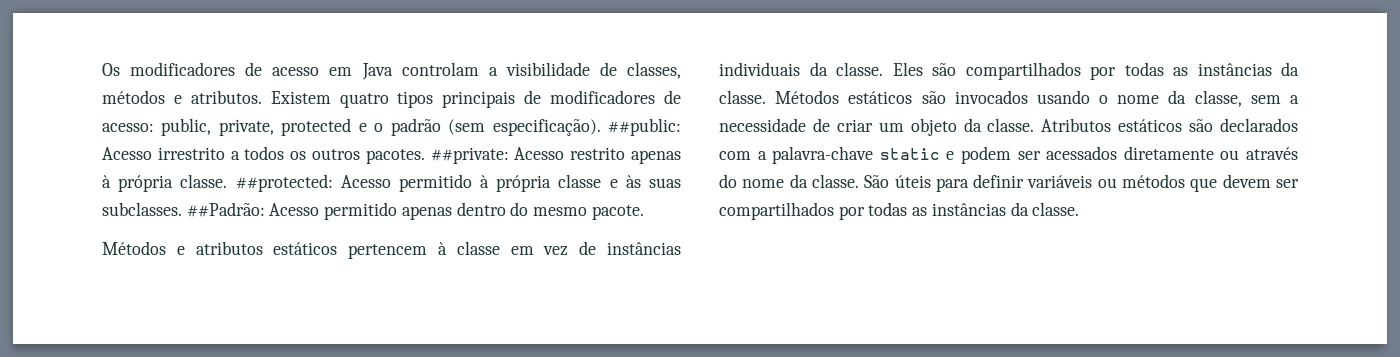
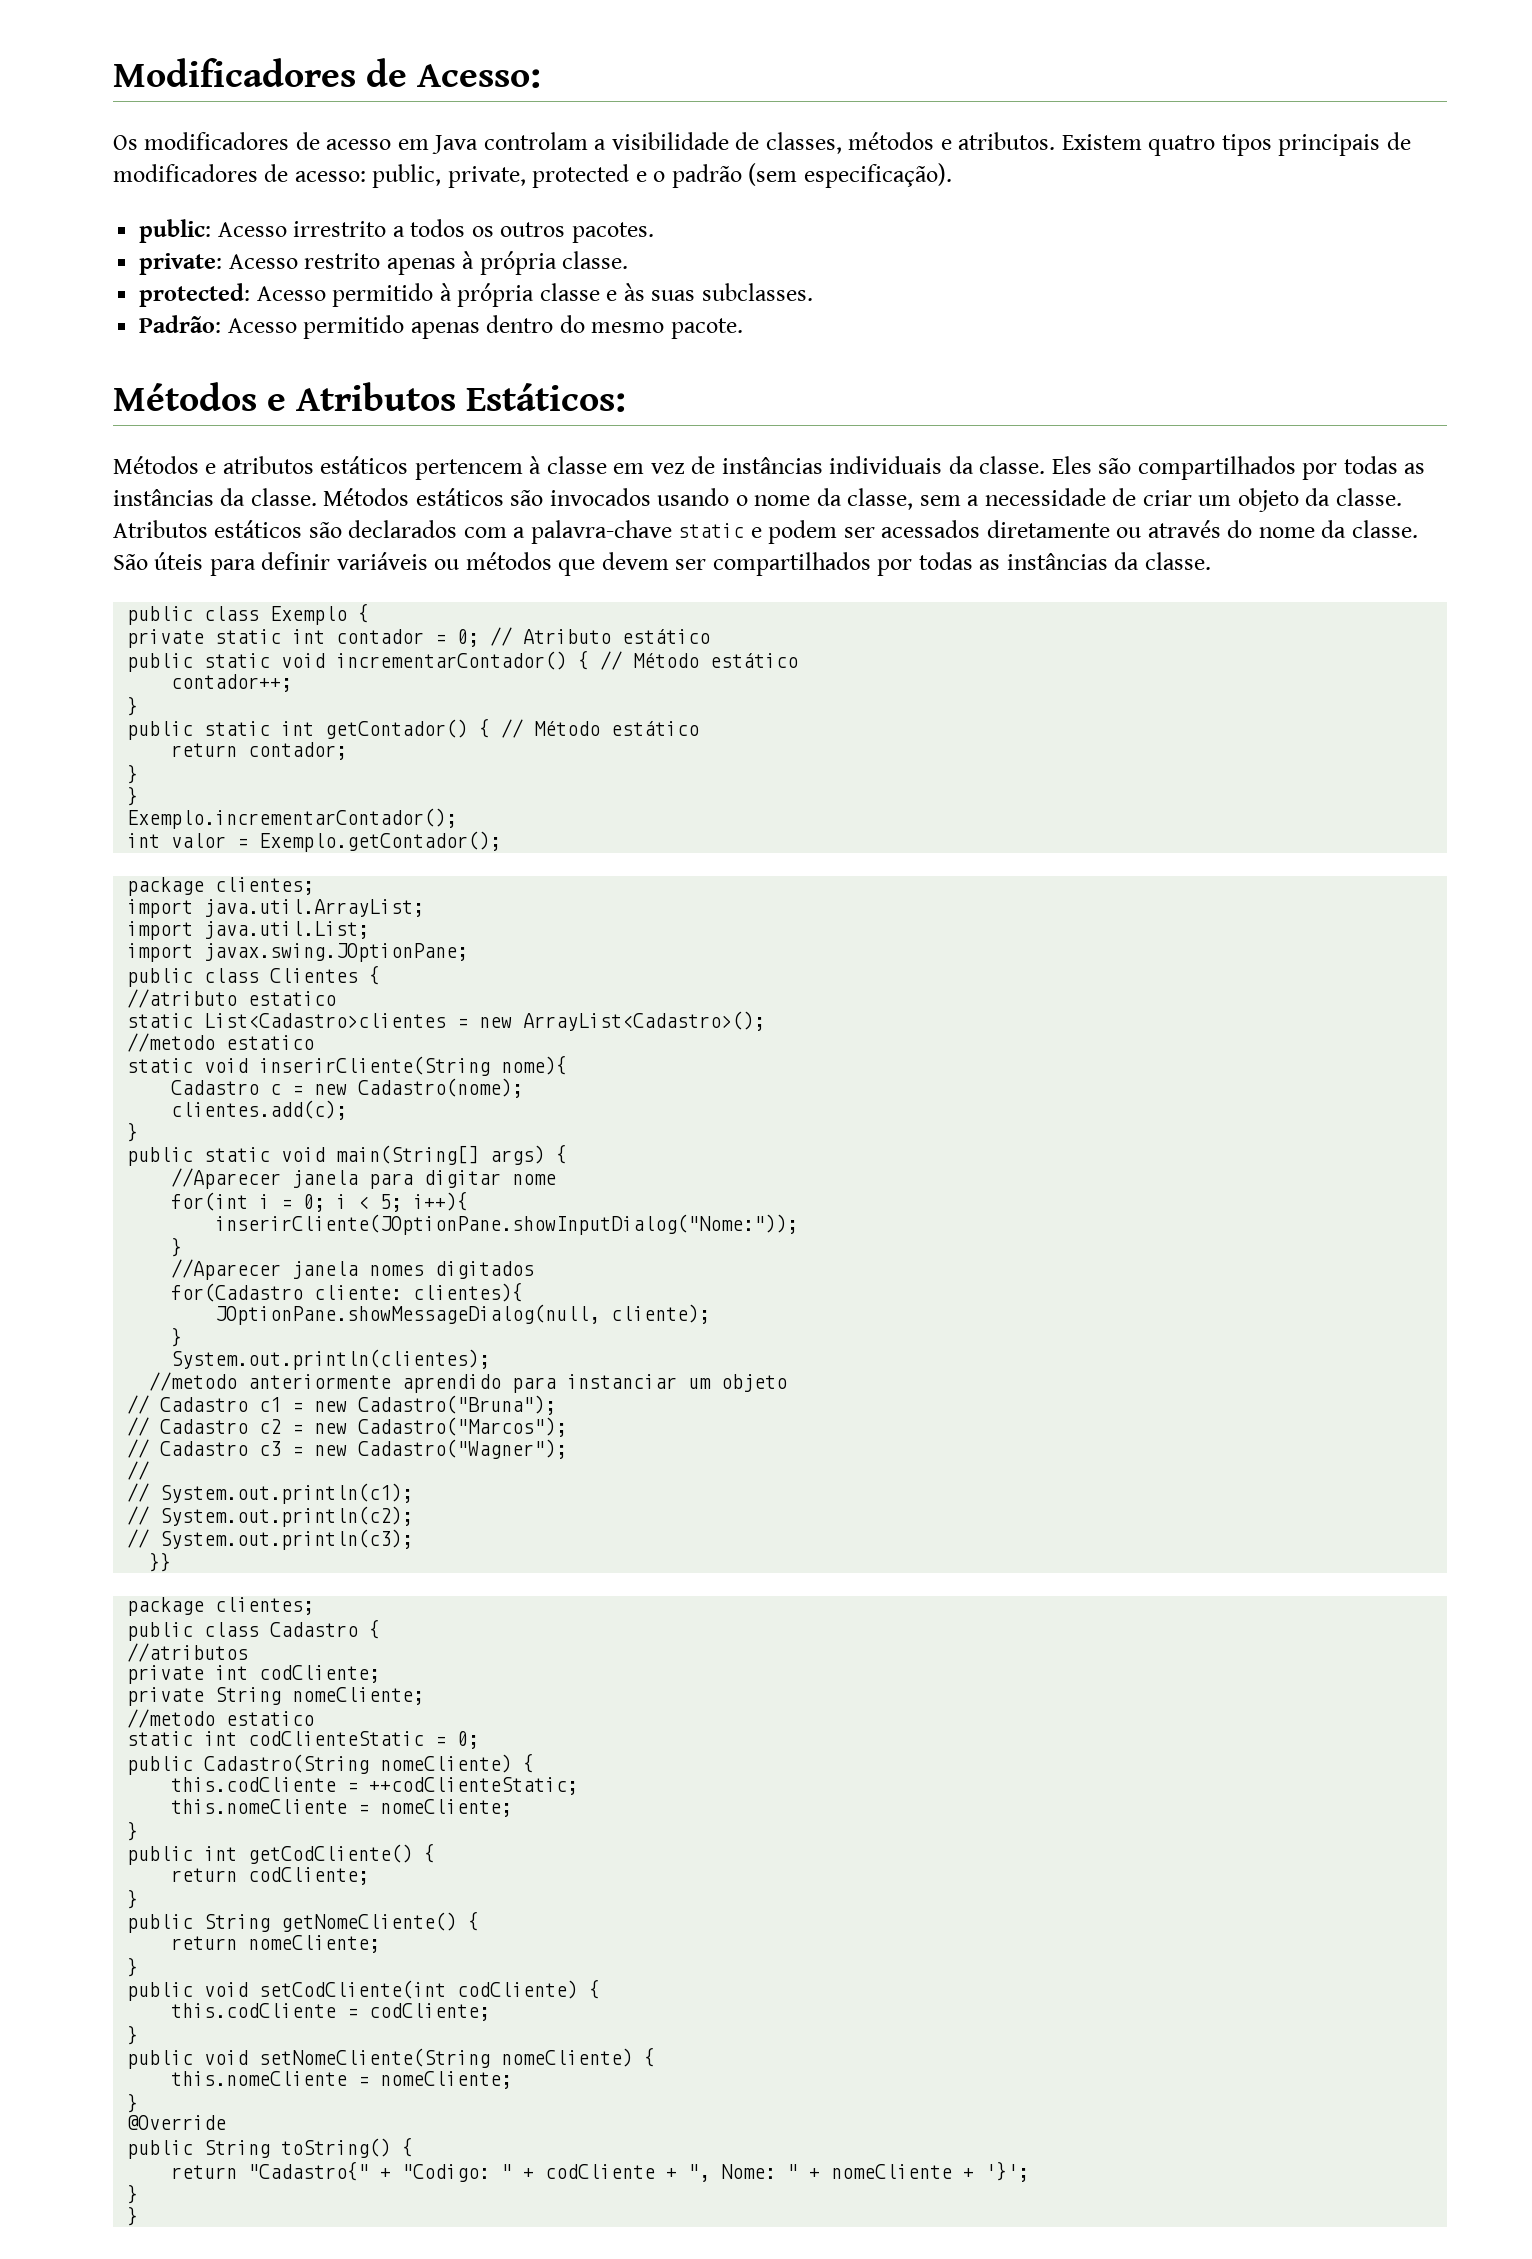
+ Modificadores de Acesso:
- Existem quatro tipos principais de modificadores de acesso: public, private, protected e o padrão (sem especificação). ##public: Acesso irrestrito a todos os outros pacotes. ##private: Acesso restrito apenas à própria classe. ##protected: Acesso permitido à própria classe e às suas subclasses. ##Padrão: Acesso permitido apenas dentro do mesmo pacote.
+ Existem quatro tipos principais de modificadores de acesso: public, private, protected e o padrão (sem especificação).
+ public: Acesso irrestrito a todos os outros pacotes.
+ private: Acesso restrito apenas à própria classe.
+ protected: Acesso permitido à própria classe e às suas subclasses.
+ Padrão: Acesso permitido apenas dentro do mesmo pacote.
+ Métodos e Atributos Estáticos:
+ public class Exemplo {
+ private static int contador = 0; // Atributo estático
+ public static void incrementarContador() { // Método estático
+ contador++;
+ }
+ public static int getContador() { // Método estático
+ return contador;
+ }
+ }
+ Exemplo.incrementarContador();
+ int valor = Exemplo.getContador();
+ package clientes;
+ import java.util.ArrayList;
+ import java.util.List;
+ import javax.swing.JOptionPane;
+ public class Clientes {
+ //atributo estatico
+ static List<Cadastro>clientes = new ArrayList<Cadastro>();
+ //metodo estatico
+ static void inserirCliente(String nome){
+ Cadastro c = new Cadastro(nome);
+ clientes.add(c);
+ }
+ public static void main(String[] args) {
+ //Aparecer janela para digitar nome
+ for(int i = 0; i < 5; i++){
+ inserirCliente(JOptionPane.showInputDialog("Nome:"));
+ }
+ //Aparecer janela nomes digitados
+ for(Cadastro cliente: clientes){
+ JOptionPane.showMessageDialog(null, cliente);
+ }
+ System.out.println(clientes);
+ //metodo anteriormente aprendido para instanciar um objeto
+ // Cadastro c1 = new Cadastro("Bruna");
+ // Cadastro c2 = new Cadastro("Marcos");
+ // Cadastro c3 = new Cadastro("Wagner");
+ //
+ // System.out.println(c1);
+ // System.out.println(c2);
+ // System.out.println(c3);
+ }}
+ package clientes;
+ public class Cadastro {
+ //atributos
+ private int codCliente;
+ private String nomeCliente;
+ //metodo estatico
+ static int codClienteStatic = 0;
+ public Cadastro(String nomeCliente) {
+ this.codCliente = ++codClienteStatic;
+ this.nomeCliente = nomeCliente;
+ }
+ public int getCodCliente() {
+ return codCliente;
+ }
+ public String getNomeCliente() {
+ return nomeCliente;
+ }
+ public void setCodCliente(int codCliente) {
+ this.codCliente = codCliente;
+ }
+ public void setNomeCliente(String nomeCliente) {
+ this.nomeCliente = nomeCliente;
+ }
+ @Override
+ public String toString() {
+ return "Cadastro{" + "Codigo: " + codCliente + ", Nome: " + nomeCliente + '}';
+ }
+ }

